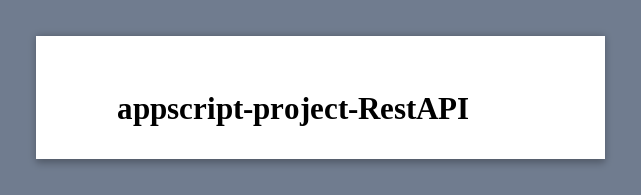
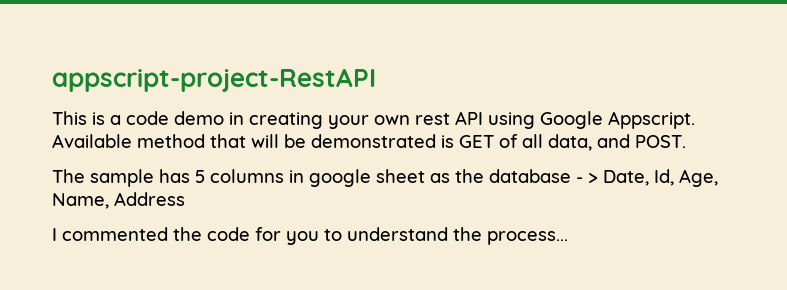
+ This is a code demo in creating your own rest API using Google Appscript. Available method that will be demonstrated is GET of all data, and POST.
+ The sample has 5 columns in google sheet as the database - > Date, Id, Age, Name, Address
+ I commented the code for you to understand the process...

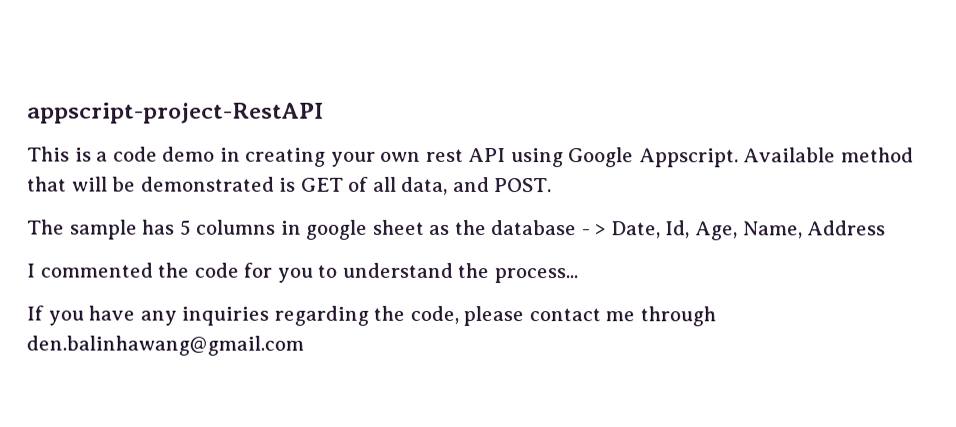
+ If you have any inquiries regarding the code, please contact me through den.balinhawang@gmail.com

